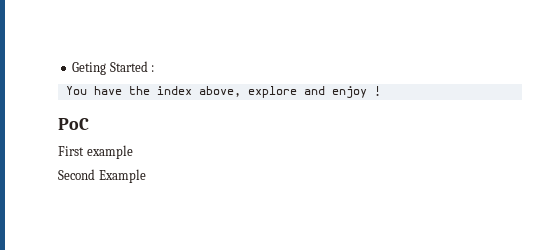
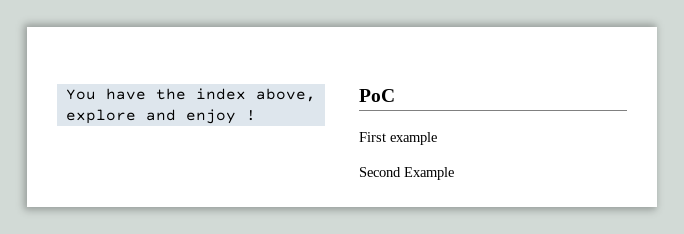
- Geting Started :

